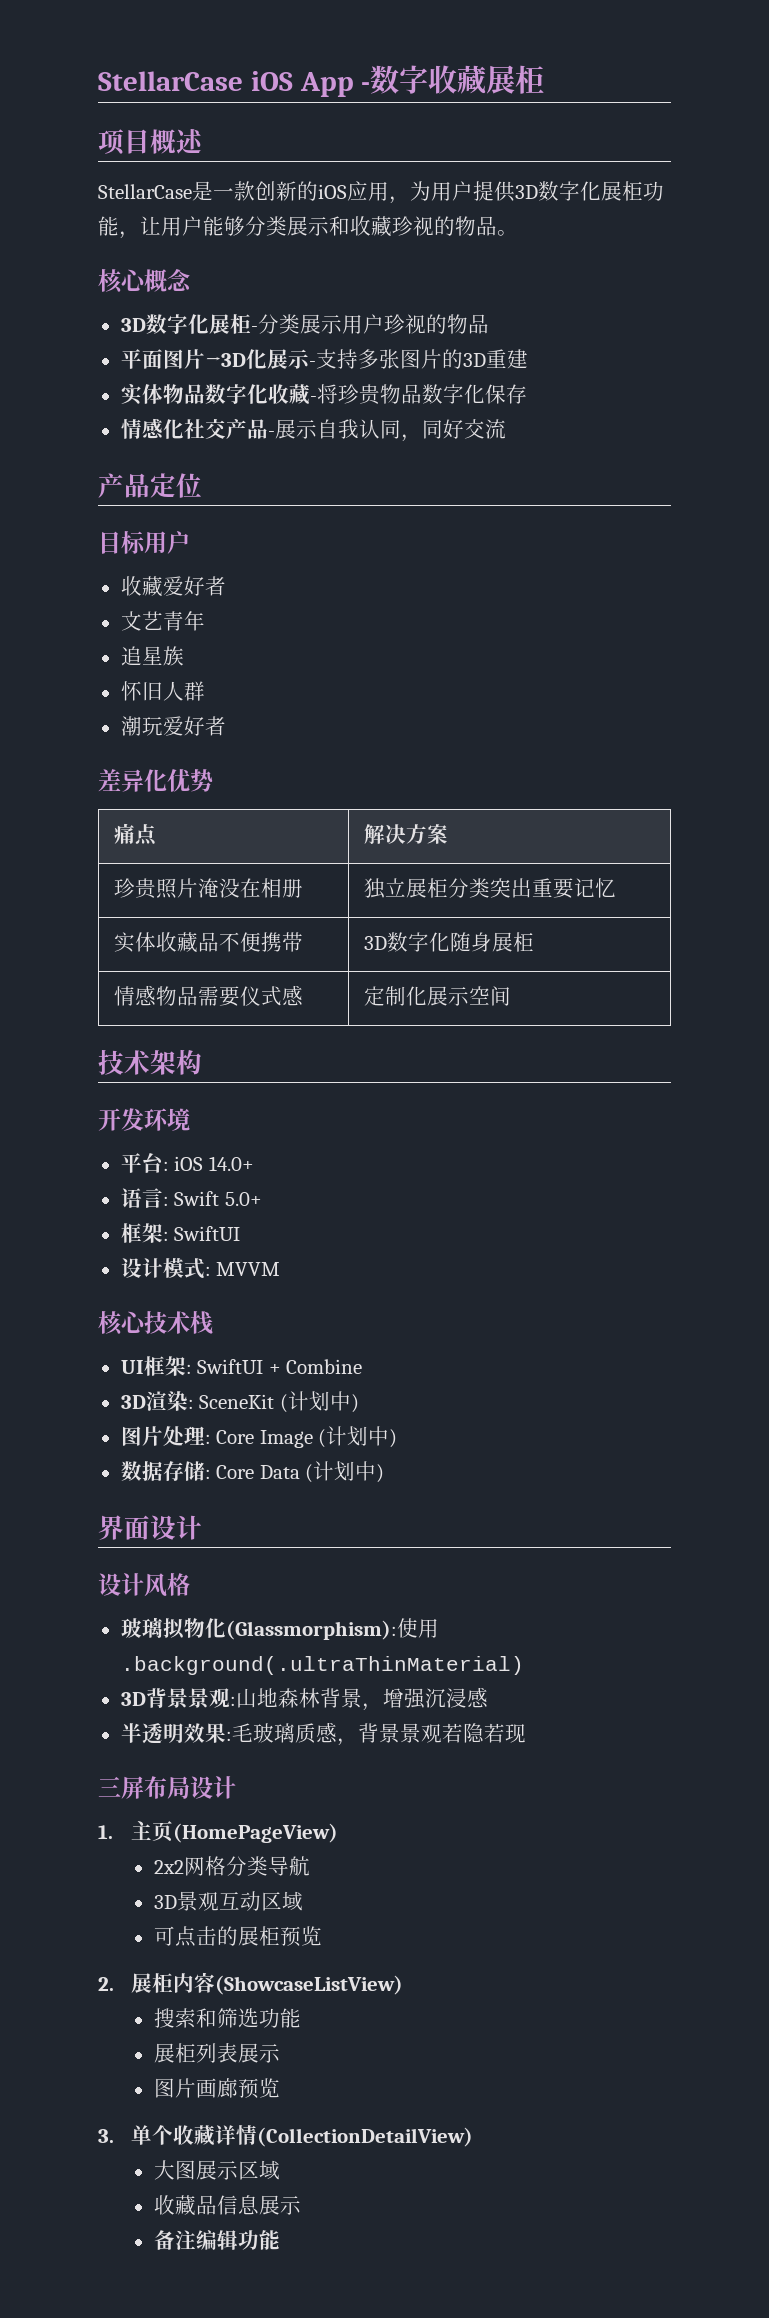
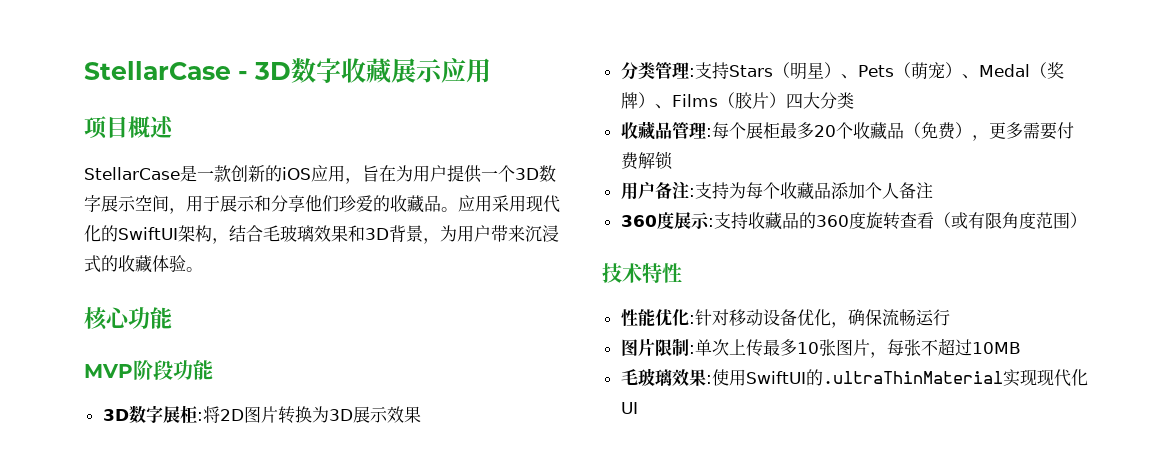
- StellarCase iOS App -数字收藏展柜
+ StellarCase - 3D数字收藏展示应用
- StellarCase是一款创新的iOS应用，为用户提供3D数字化展柜功能，让用户能够分类展示和收藏珍视的物品。
- 核心概念
- 3D数字化展柜-分类展示用户珍视的物品
- 平面图片→3D化展示-支持多张图片的3D重建
- 实体物品数字化收藏-将珍贵物品数字化保存
- 情感化社交产品-展示自我认同，同好交流
- 产品定位
- 目标用户
- 收藏爱好者
- 文艺青年
- 追星族
- 怀旧人群
- 潮玩爱好者
- 差异化优势
- 痛点 | 解决方案
- 珍贵照片淹没在相册 | 独立展柜分类突出重要记忆
- 实体收藏品不便携带 | 3D数字化随身展柜
- 情感物品需要仪式感 | 定制化展示空间
- 技术架构
- 开发环境
- 平台: iOS 14.0+
- 语言: Swift 5.0+
- 框架: SwiftUI
- 设计模式: MVVM
- 核心技术栈
- UI框架: SwiftUI + Combine
- 3D渲染: SceneKit (计划中)
- 图片处理: Core Image (计划中)
- 数据存储: Core Data (计划中)
- 界面设计
- 设计风格
- 玻璃拟物化(Glassmorphism):使用.background(.ultraThinMaterial)
- 3D背景景观:山地森林背景，增强沉浸感
- 半透明效果:毛玻璃质感，背景景观若隐若现
- 三屏布局设计
- 1.主页(HomePageView)
- 2x2网格分类导航
- 3D景观互动区域
- 可点击的展柜预览
- 2.展柜内容(ShowcaseListView)
- 搜索和筛选功能
- 展柜列表展示
- 图片画廊预览
- 3.单个收藏详情(CollectionDetailView)
- 大图展示区域
- 收藏品信息展示
- 备注编辑功能
+ StellarCase是一款创新的iOS应用，旨在为用户提供一个3D数字展示空间，用于展示和分享他们珍爱的收藏品。应用采用现代化的SwiftUI架构，结合毛玻璃效果和3D背景，为用户带来沉浸式的收藏体验。
+ 核心功能
+ MVP阶段功能
+ 3D数字展柜:将2D图片转换为3D展示效果
+ 分类管理:支持Stars（明星）、Pets（萌宠）、Medal（奖牌）、Films（胶片）四大分类
+ 收藏品管理:每个展柜最多20个收藏品（免费），更多需要付费解锁
+ 用户备注:支持为每个收藏品添加个人备注
+ 360度展示:支持收藏品的360度旋转查看（或有限角度范围）
+ 技术特性
+ 性能优化:针对移动设备优化，确保流畅运行
+ 图片限制:单次上传最多10张图片，每张不超过10MB
+ 毛玻璃效果:使用SwiftUI的.ultraThinMaterial实现现代化UI

